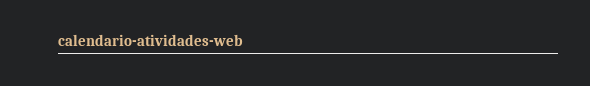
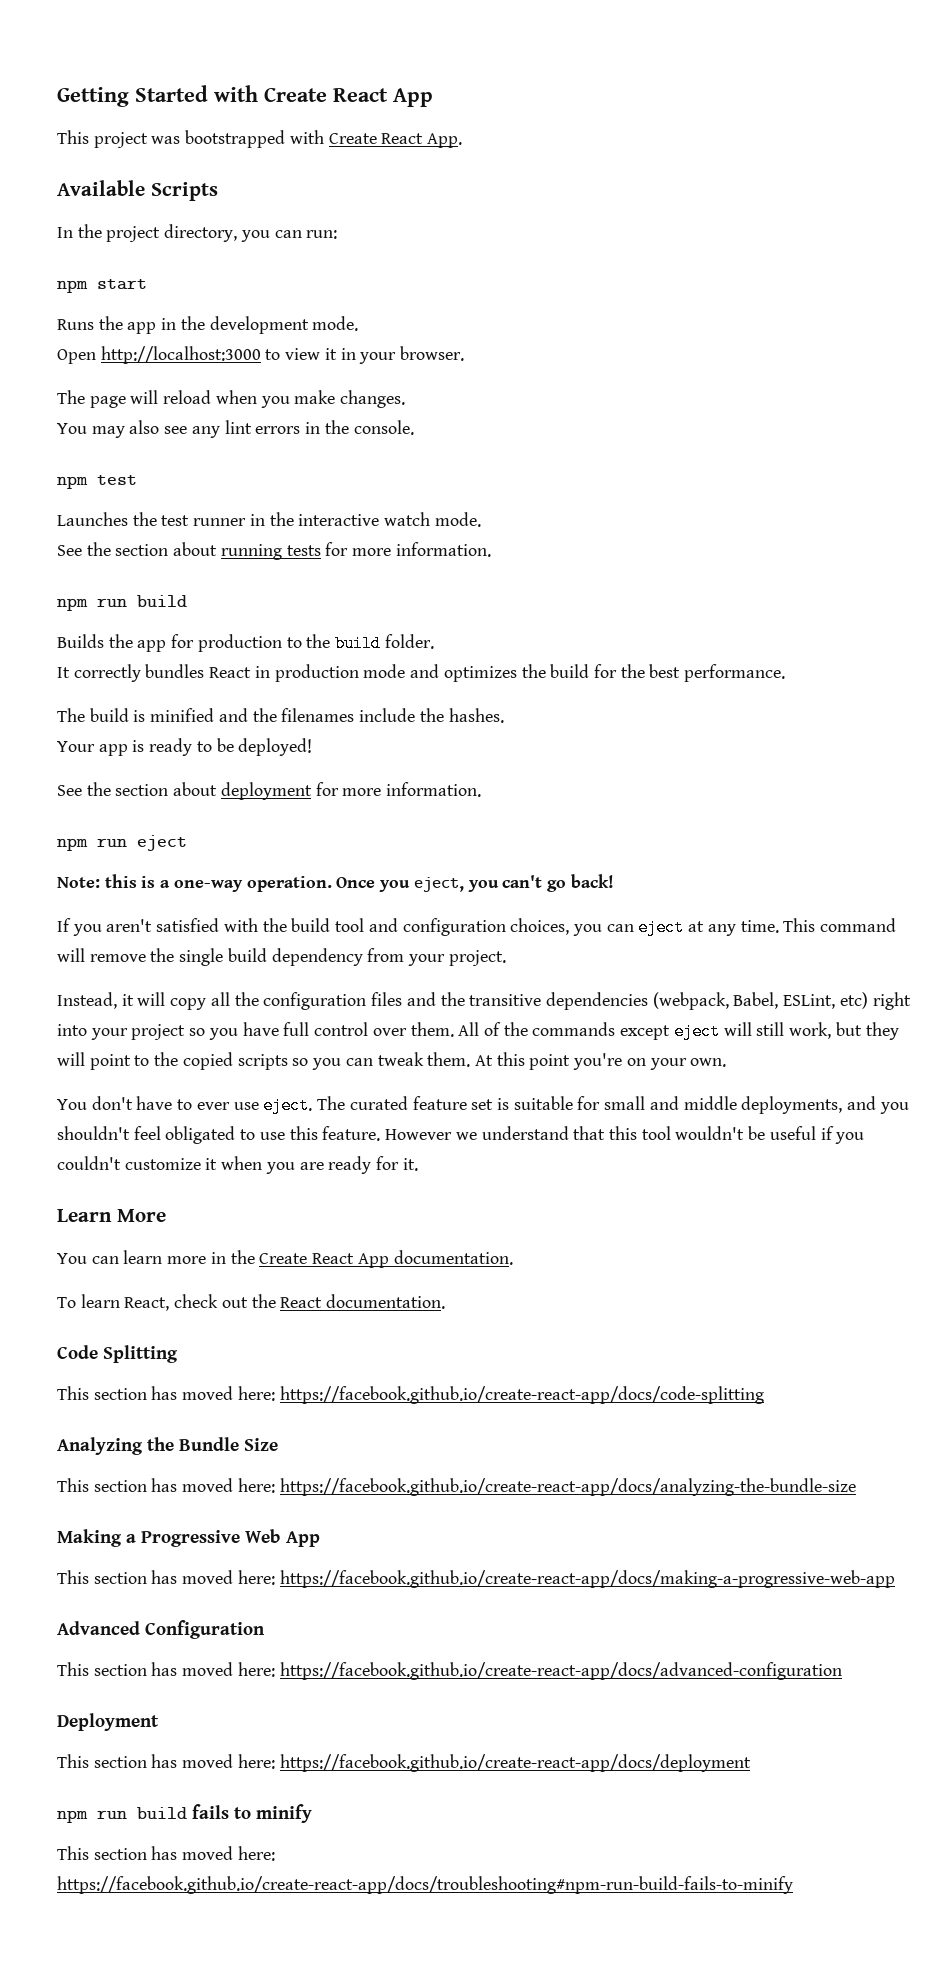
- calendario-atividades-web
+ Getting Started with Create React App
+ This project was bootstrapped with Create React App.
+ Available Scripts
+ In the project directory, you can run:
+ npm start
+ Runs the app in the development mode.
+ Open http://localhost:3000 to view it in your browser.
+ The page will reload when you make changes.
+ You may also see any lint errors in the console.
+ npm test
+ Launches the test runner in the interactive watch mode.
+ See the section about running tests for more information.
+ npm run build
+ Builds the app for production to the build folder.
+ It correctly bundles React in production mode and optimizes the build for the best performance.
+ The build is minified and the filenames include the hashes.
+ Your app is ready to be deployed!
+ See the section about deployment for more information.
+ npm run eject
+ Note: this is a one-way operation. Once you eject, you can't go back!
+ If you aren't satisfied with the build tool and configuration choices, you can eject at any time. This command will remove the single build dependency from your project.
+ Instead, it will copy all the configuration files and the transitive dependencies (webpack, Babel, ESLint, etc) right into your project so you have full control over them. All of the commands except eject will still work, but they will point to the copied scripts so you can tweak them. At this point you're on your own.
+ You don't have to ever use eject. The curated feature set is suitable for small and middle deployments, and you shouldn't feel obligated to use this feature. However we understand that this tool wouldn't be useful if you couldn't customize it when you are ready for it.
+ Learn More
+ You can learn more in the Create React App documentation.
+ To learn React, check out the React documentation.
+ Code Splitting
+ This section has moved here: https://facebook.github.io/create-react-app/docs/code-splitting
+ Analyzing the Bundle Size
+ This section has moved here: https://facebook.github.io/create-react-app/docs/analyzing-the-bundle-size
+ Making a Progressive Web App
+ This section has moved here: https://facebook.github.io/create-react-app/docs/making-a-progressive-web-app
+ Advanced Configuration
+ This section has moved here: https://facebook.github.io/create-react-app/docs/advanced-configuration
+ Deployment
+ This section has moved here: https://facebook.github.io/create-react-app/docs/deployment
+ npm run build fails to minify
+ This section has moved here: https://facebook.github.io/create-react-app/docs/troubleshooting#npm-run-build-fails-to-minify

